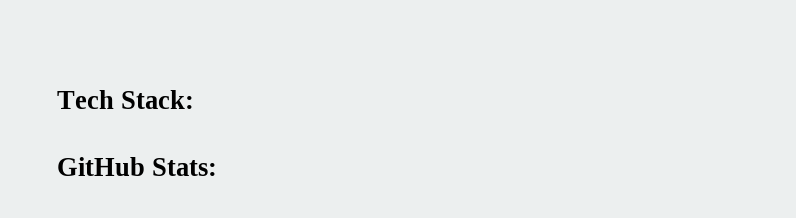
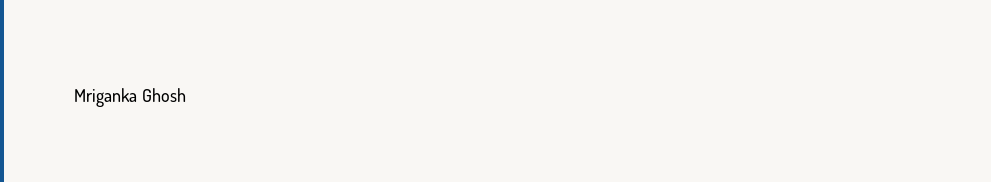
- Tech Stack:
- GitHub Stats:
+ Mriganka Ghosh

